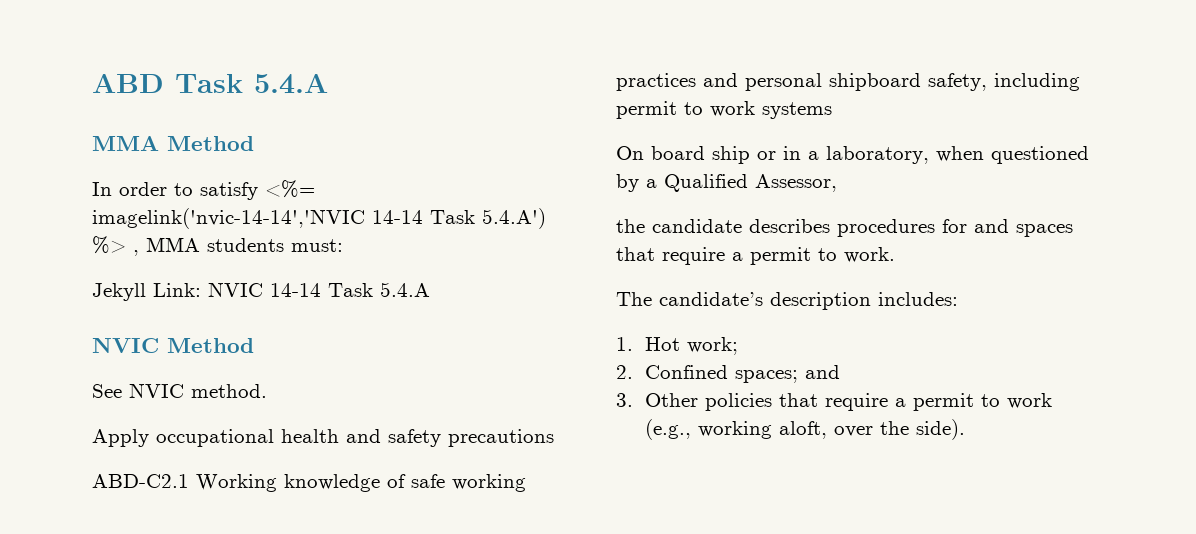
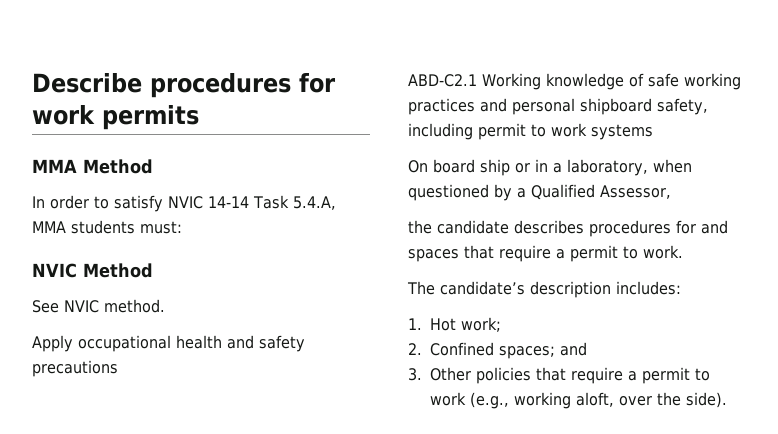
- ABD Task 5.4.A
+ Describe procedures for work permits
- In order to satisfy <%= imagelink('nvic-14-14','NVIC 14-14 Task 5.4.A') %> , MMA students must:
- Jekyll Link: NVIC 14-14 Task 5.4.A
+ In order to satisfy NVIC 14-14 Task 5.4.A, MMA students must:

